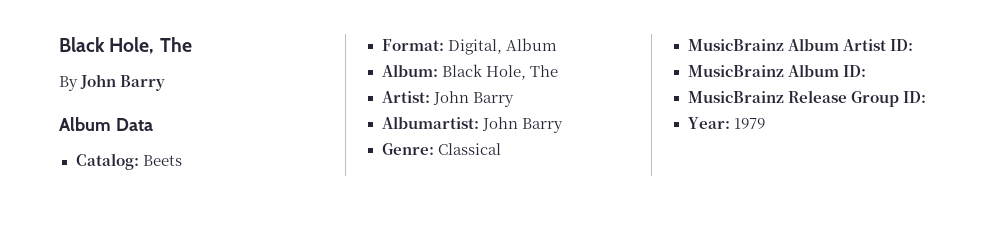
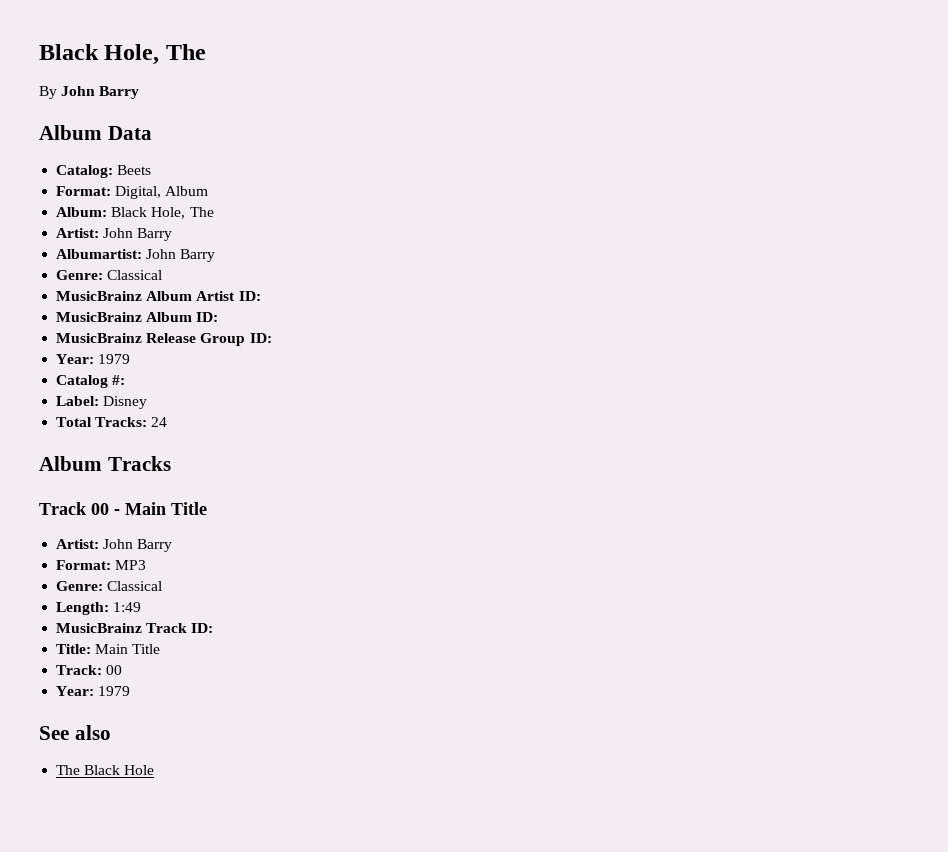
+ Catalog #:
+ Label: Disney
+ Total Tracks: 24
+ Album Tracks
+ Track 00 - Main Title
+ Artist: John Barry
+ Format: MP3
+ Genre: Classical
+ Length: 1:49
+ MusicBrainz Track ID:
+ Title: Main Title
+ Track: 00
+ Year: 1979
+ See also
+ The Black Hole

